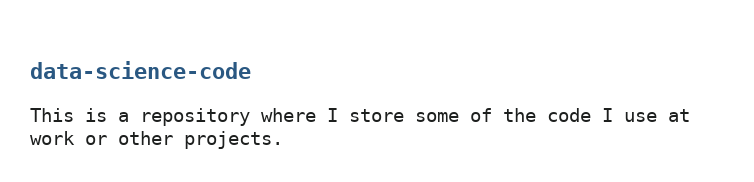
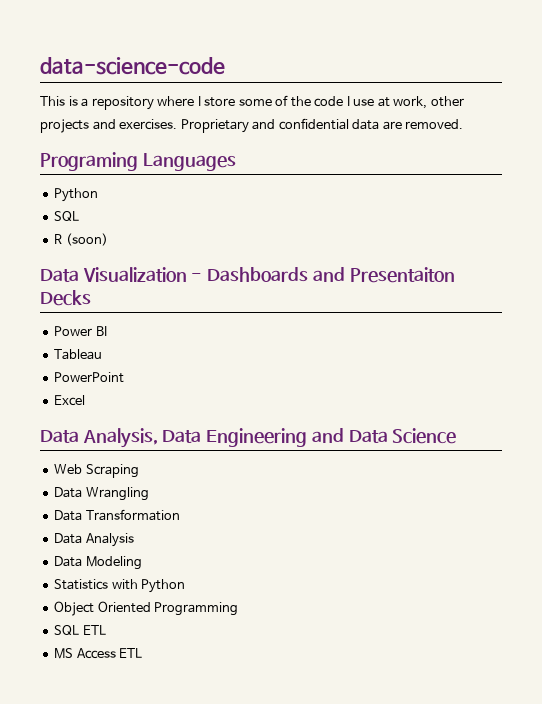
- This is a repository where I store some of the code I use at work or other projects.
+ This is a repository where I store some of the code I use at work, other projects and exercises. Proprietary and confidential data are removed.
+ Programing Languages
+ Python
+ SQL
+ R (soon)
+ Data Visualization - Dashboards and Presentaiton Decks
+ Power BI
+ Tableau
+ PowerPoint
+ Excel
+ Data Analysis, Data Engineering and Data Science
+ Web Scraping
+ Data Wrangling
+ Data Transformation
+ Data Analysis
+ Data Modeling
+ Statistics with Python
+ Object Oriented Programming
+ SQL ETL
+ MS Access ETL

